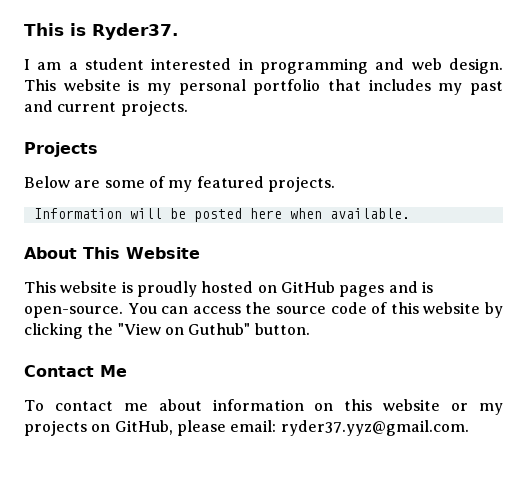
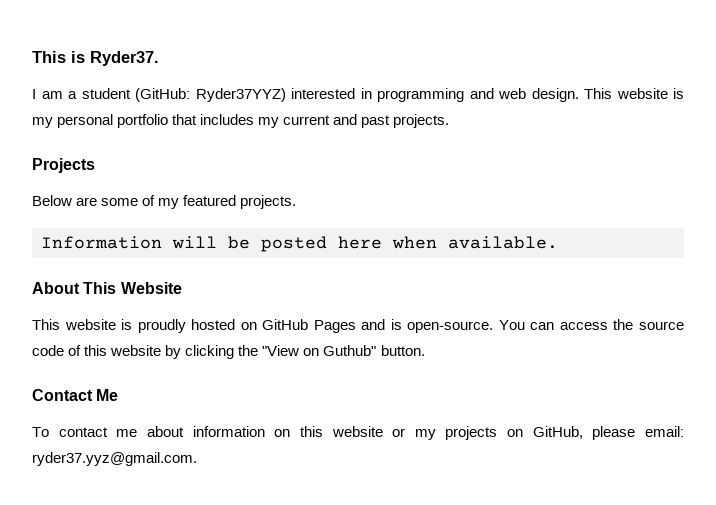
- I am a student interested in programming and web design.
+ I am a student (GitHub: Ryder37YYZ) interested in programming and web design.
- This website is my personal portfolio that includes my past and current projects.
+ This website is my personal portfolio that includes my current and past projects.
- This website is proudly hosted on GitHub pages and is open-source.
+ This website is proudly hosted on GitHub Pages and is open-source.

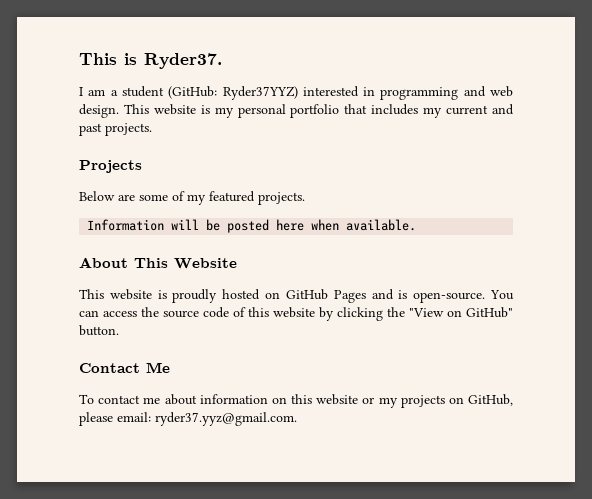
- You can access the source code of this website by clicking the "View on Guthub" button.
+ You can access the source code of this website by clicking the "View on GitHub" button.

